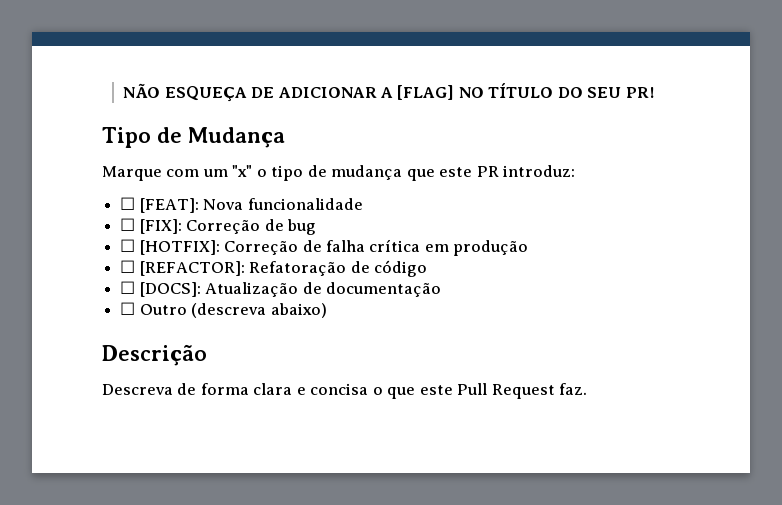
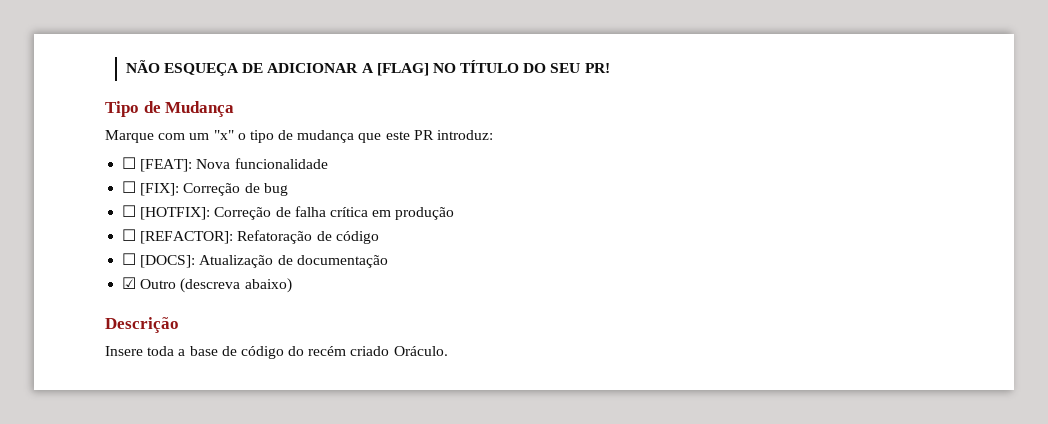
- ☐ Outro (descreva abaixo)
+ ☑ Outro (descreva abaixo)
- Descreva de forma clara e concisa o que este Pull Request faz.
+ Insere toda a base de código do recém criado Oráculo.

